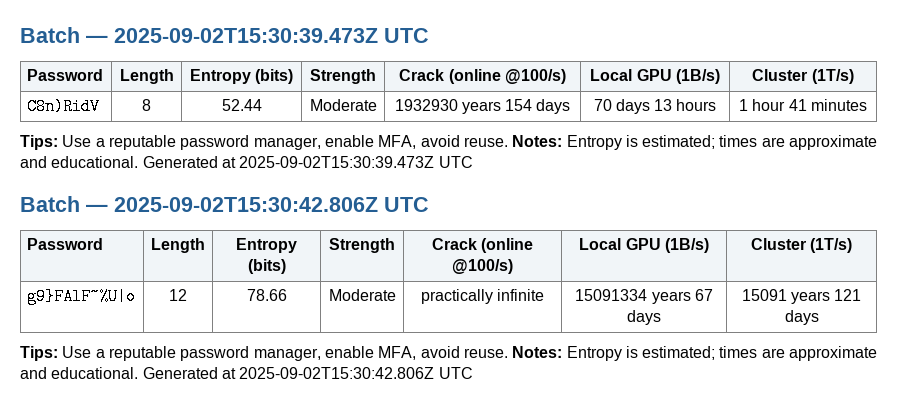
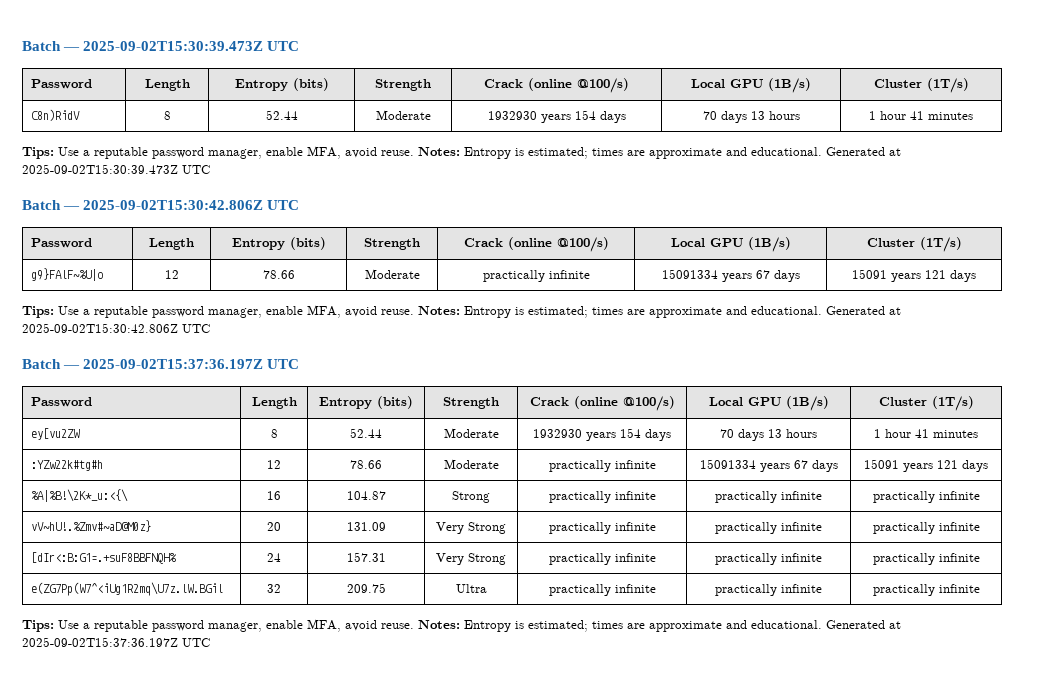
+ Batch — 2025-09-02T15:37:36.197Z UTC
+ Password | Length | Entropy (bits) | Strength | Crack (online @100/s) | Local GPU (1B/s) | Cluster (1T/s)
+ ey[vu2ZW | 8 | 52.44 | Moderate | 1932930 years 154 days | 70 days 13 hours | 1 hour 41 minutes
+ :YZw22k#tg#h | 12 | 78.66 | Moderate | practically infinite | 15091334 years 67 days | 15091 years 121 days
+ %A|%B!\2K*_u:<{\ | 16 | 104.87 | Strong | practically infinite | practically infinite | practically infinite
+ vV~hU!.%Zmv#~aD@M0z} | 20 | 131.09 | Very Strong | practically infinite | practically infinite | practically infinite
+ [dIr<:B:G1=.+suF8BBFNQH% | 24 | 157.31 | Very Strong | practically infinite | practically infinite | practically infinite
+ e(ZG7Pp(W7^<iUg1R2mq\U7z.lW.BGil | 32 | 209.75 | Ultra | practically infinite | practically infinite | practically infinite
+ Tips: Use a reputable password manager, enable MFA, avoid reuse. Notes: Entropy is estimated; times are approximate and educational. Generated at 2025-09-02T15:37:36.197Z UTC

